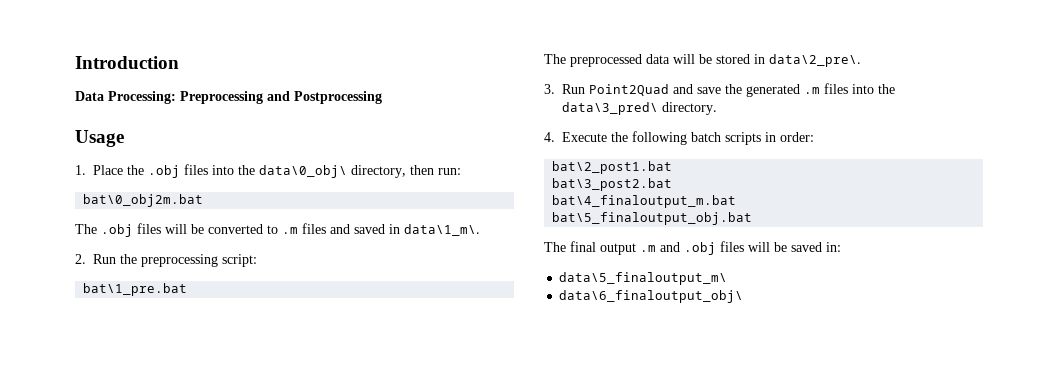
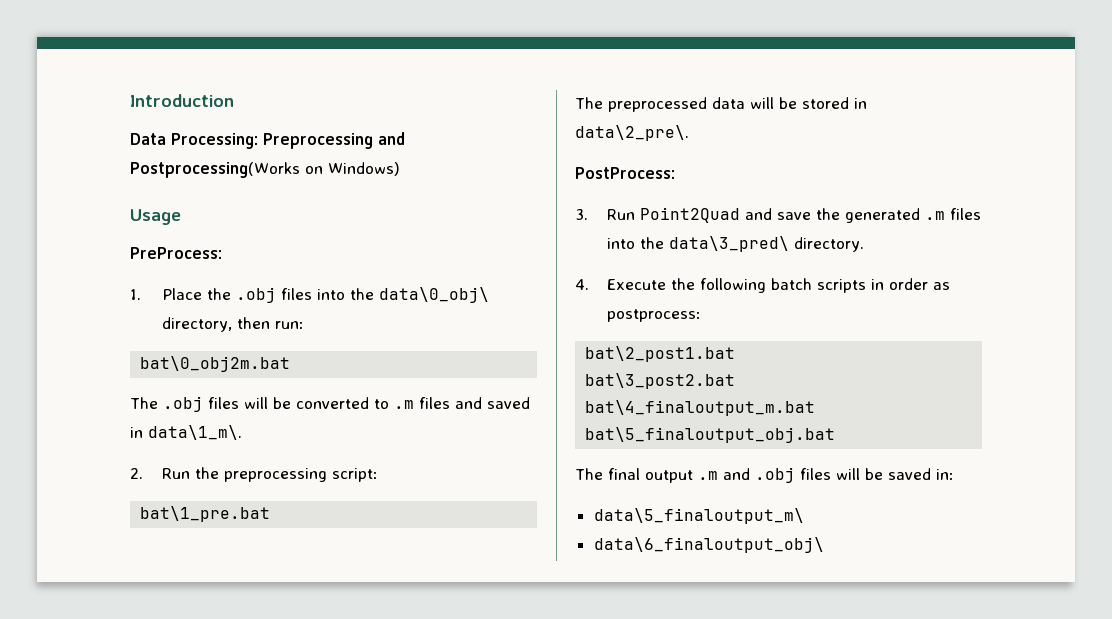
- Data Processing: Preprocessing and Postprocessing
+ Data Processing: Preprocessing and Postprocessing(Works on Windows)
+ PreProcess:
+ PostProcess:
- 4. Execute the following batch scripts in order:
+ 4. Execute the following batch scripts in order as postprocess:

